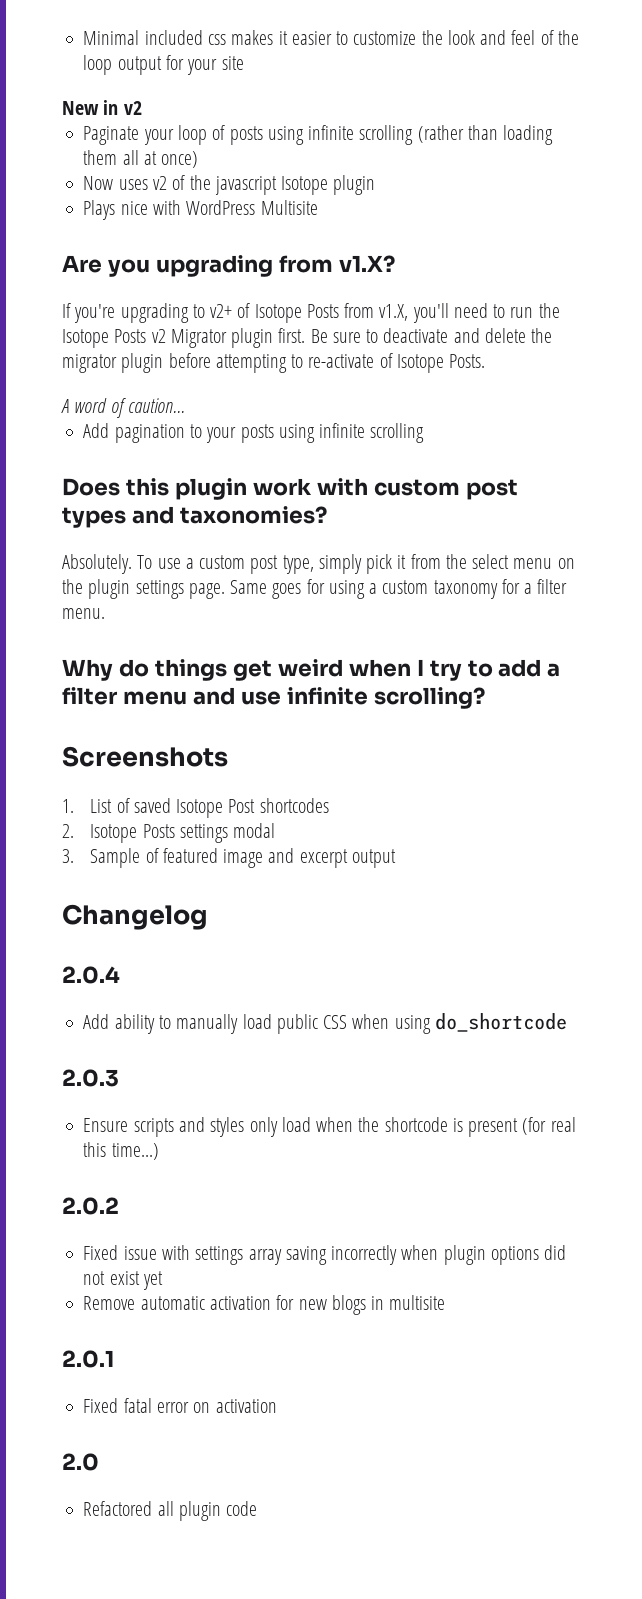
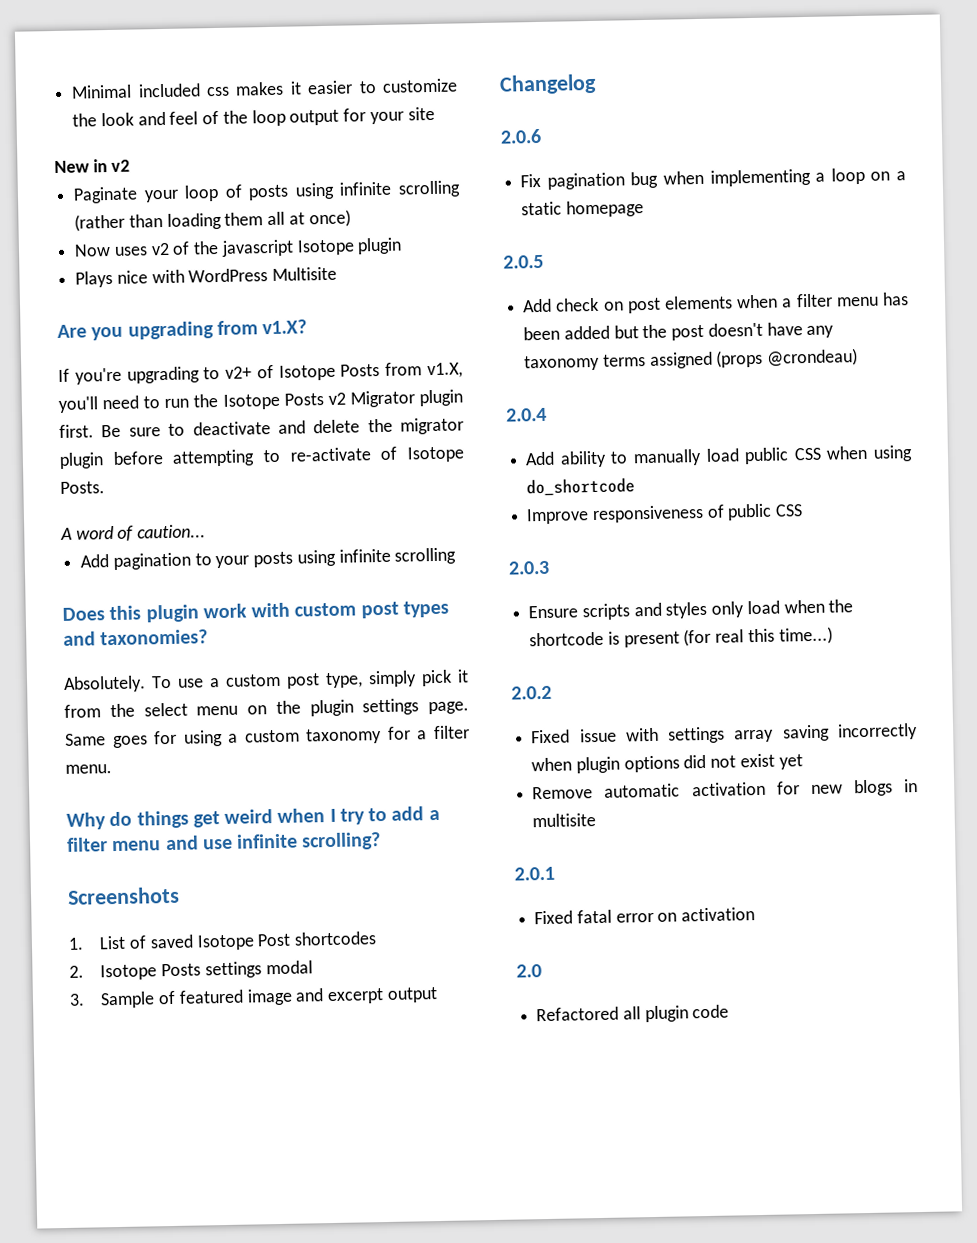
+ 2.0.6
+ Fix pagination bug when implementing a loop on a static homepage
+ 2.0.5
+ Add check on post elements when a filter menu has been added but the post doesn't have any taxonomy terms assigned (props @crondeau)
+ Improve responsiveness of public CSS

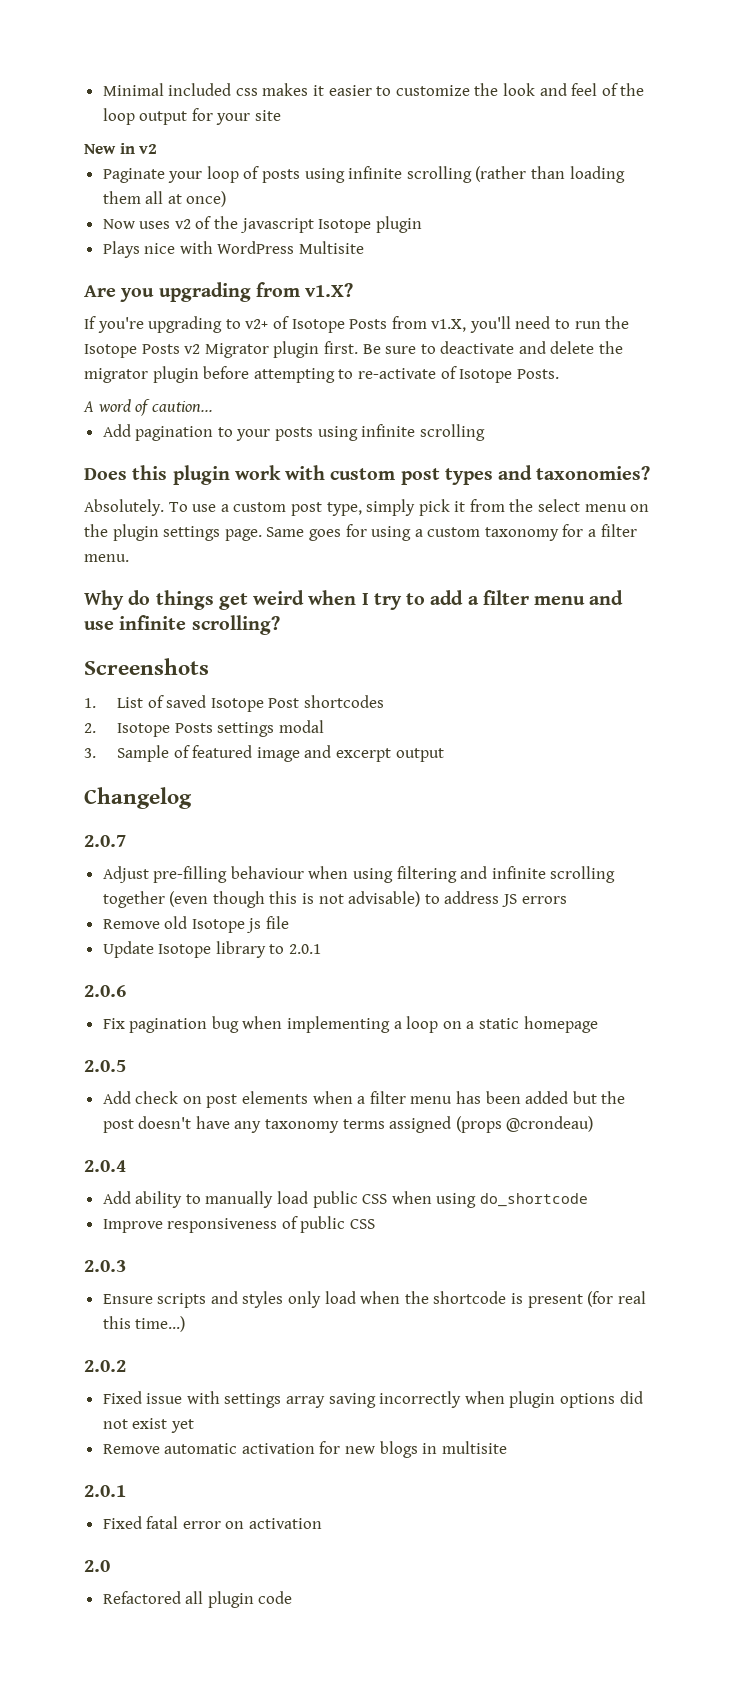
+ 2.0.7
+ Adjust pre-filling behaviour when using filtering and infinite scrolling together (even though this is not advisable) to address JS errors
+ Remove old Isotope js file
+ Update Isotope library to 2.0.1

